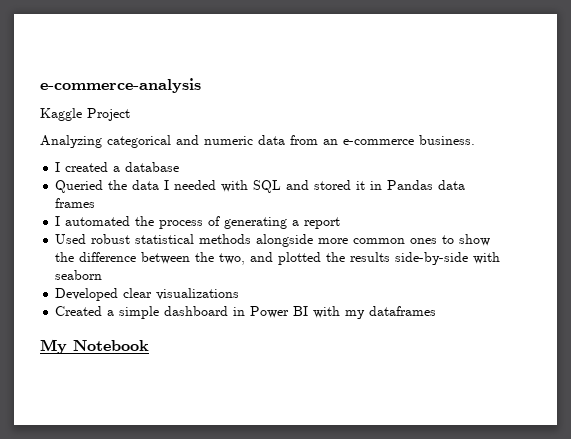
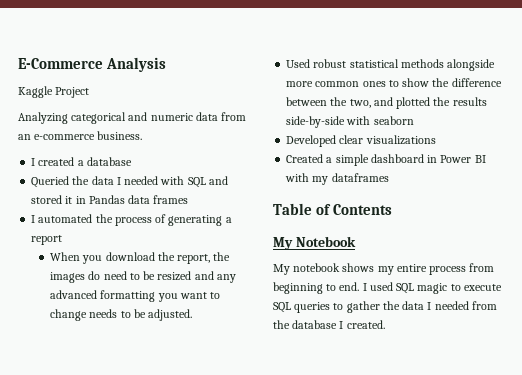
- e-commerce-analysis
+ E-Commerce Analysis
+ When you download the report, the images do need to be resized and any advanced formatting you want to change needs to be adjusted.
+ Table of Contents
+ My notebook shows my entire process from beginning to end. I used SQL magic to execute SQL queries to gather the data I needed from the database I created.

